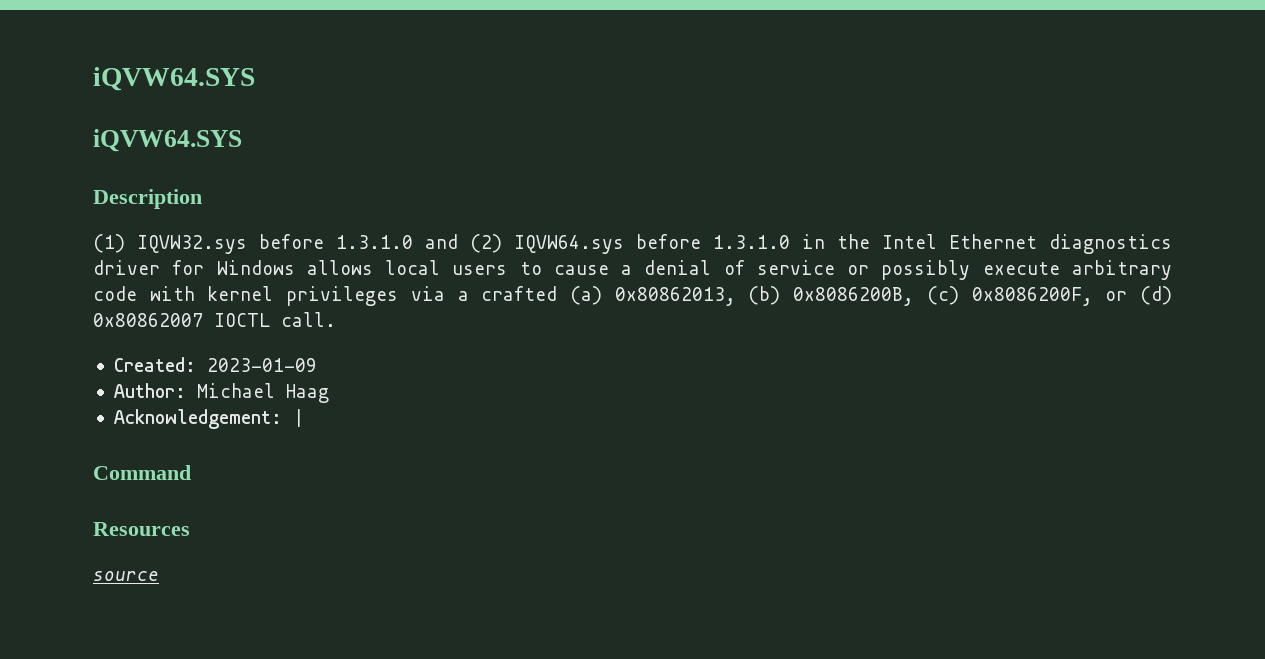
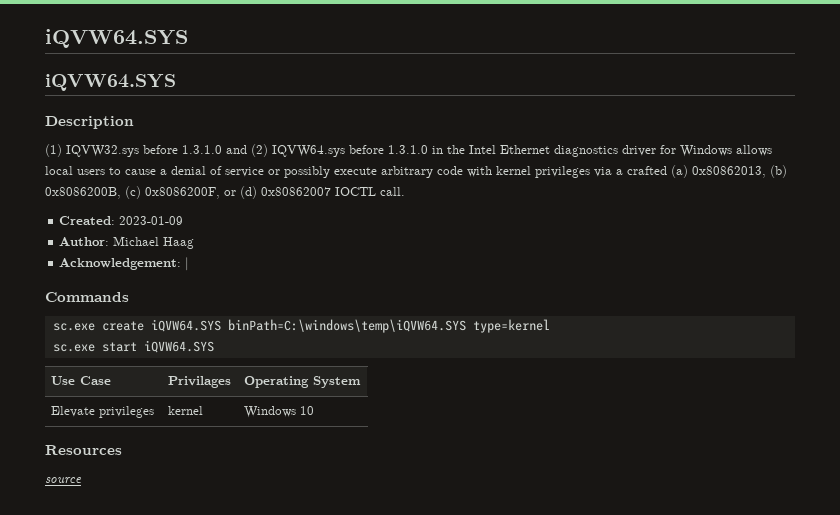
- Command
+ Commands
+ sc.exe create iQVW64.SYS binPath=C:\windows\temp\iQVW64.SYS type=kernel
+ sc.exe start iQVW64.SYS
+ Use Case | Privilages | Operating System
+ Elevate privileges | kernel | Windows 10

